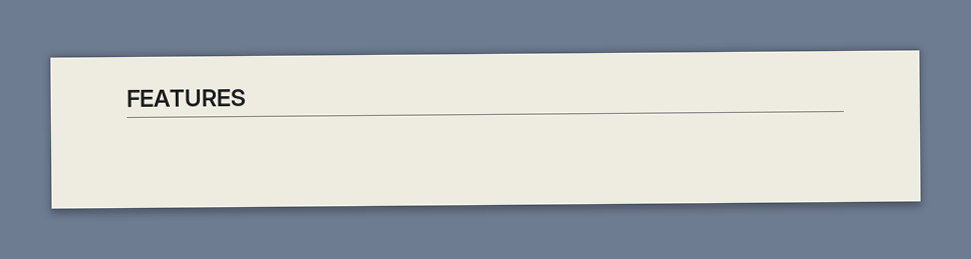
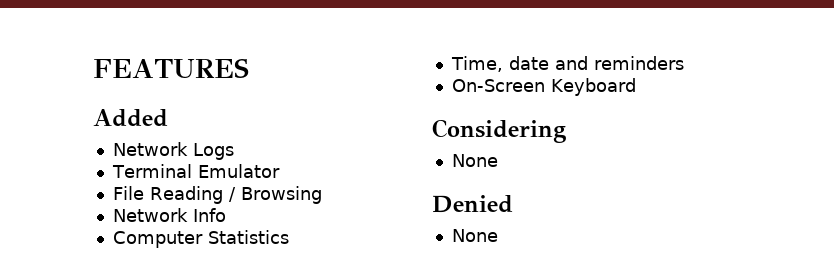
+ Added
+ Network Logs
+ Terminal Emulator
+ File Reading / Browsing
+ Network Info
+ Computer Statistics
+ Time, date and reminders
+ On-Screen Keyboard
+ Considering
+ None
+ Denied
+ None

